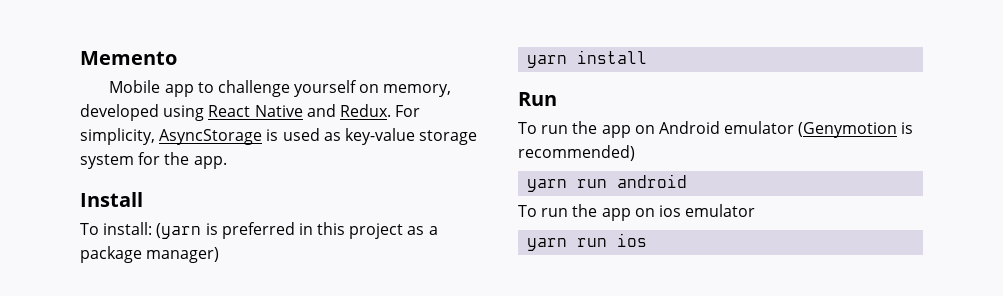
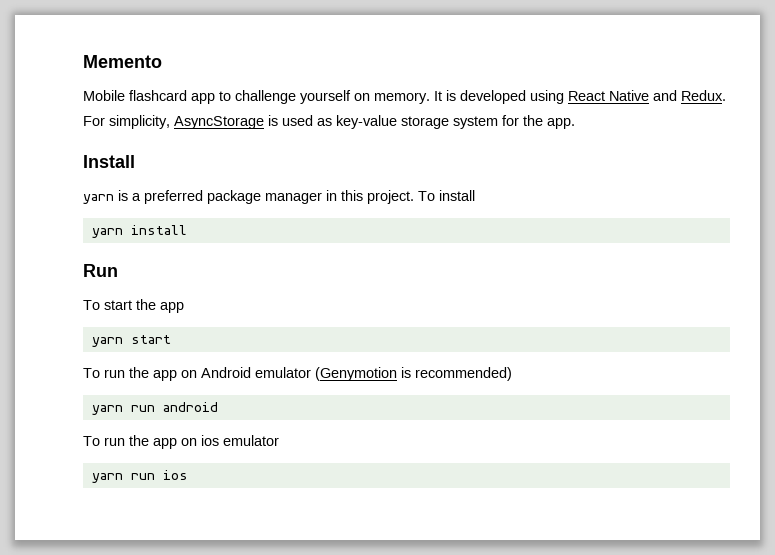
- Mobile app to challenge yourself on memory, developed using React Native and Redux.
+ Mobile flashcard app to challenge yourself on memory. It is developed using React Native and Redux.
- To install: (yarn is preferred in this project as a package manager)
+ yarn is a preferred package manager in this project. To install
  yarn install
  Run
+ To start the app
+ yarn start

